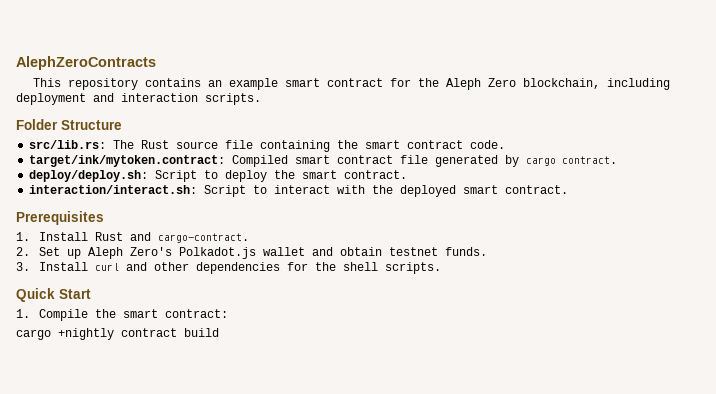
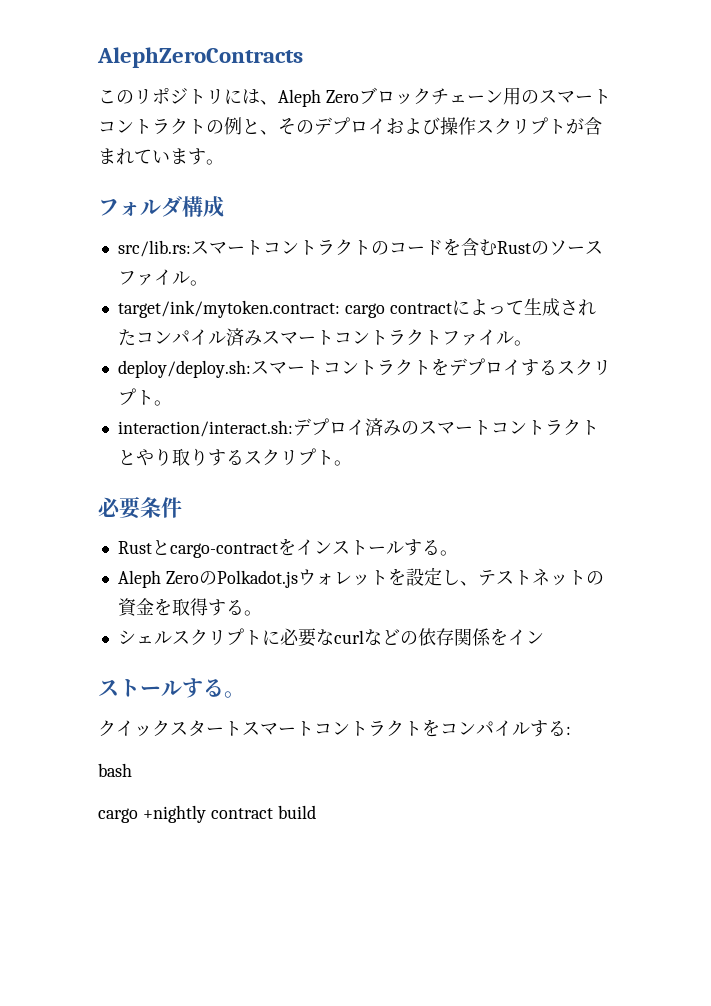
- This repository contains an example smart contract for the Aleph Zero blockchain, including deployment and interaction scripts.
- Folder Structure
- src/lib.rs: The Rust source file containing the smart contract code.
- target/ink/mytoken.contract: Compiled smart contract file generated by cargo contract.
- deploy/deploy.sh: Script to deploy the smart contract.
- interaction/interact.sh: Script to interact with the deployed smart contract.
- Prerequisites
- 1. Install Rust and cargo-contract.
- 2. Set up Aleph Zero's Polkadot.js wallet and obtain testnet funds.
- 3. Install curl and other dependencies for the shell scripts.
- Quick Start
- 1. Compile the smart contract:
+ このリポジトリには、Aleph Zeroブロックチェーン用のスマートコントラクトの例と、そのデプロイおよび操作スクリプトが含まれています。
+ フォルダ構成
+ src/lib.rs:スマートコントラクトのコードを含むRustのソースファイル。
+ target/ink/mytoken.contract: cargo contractによって生成されたコンパイル済みスマートコントラクトファイル。
+ deploy/deploy.sh:スマートコントラクトをデプロイするスクリプト。
+ interaction/interact.sh:デプロイ済みのスマートコントラクトとやり取りするスクリプト。
+ 必要条件
+ Rustとcargo-contractをインストールする。
+ Aleph ZeroのPolkadot.jsウォレットを設定し、テストネットの資金を取得する。
+ シェルスクリプトに必要なcurlなどの依存関係をイン
+ ストールする。
+ クイックスタートスマートコントラクトをコンパイルする:
+ bash

